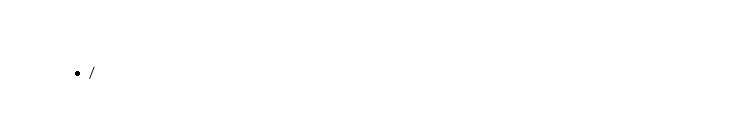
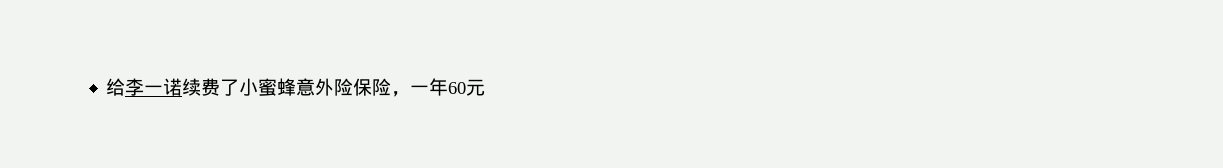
- /
+ 给李一诺续费了小蜜蜂意外险保险，一年60元

